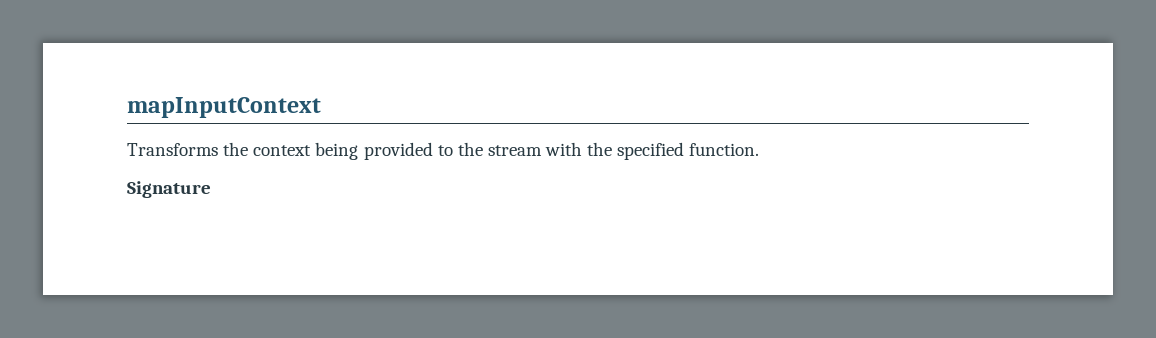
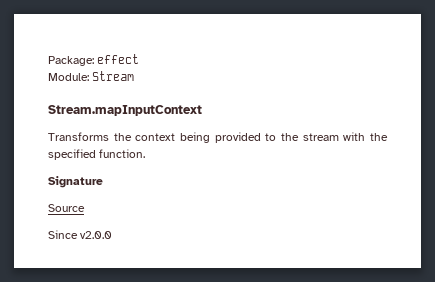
- mapInputContext
+ Package: effect
+ Module: Stream
+ Stream.mapInputContext
+ Source
+ Since v2.0.0

